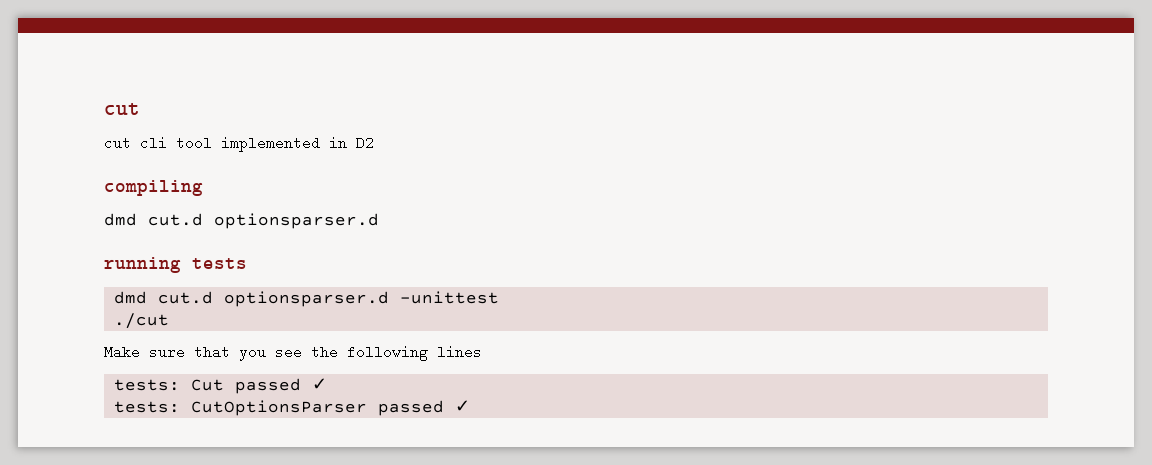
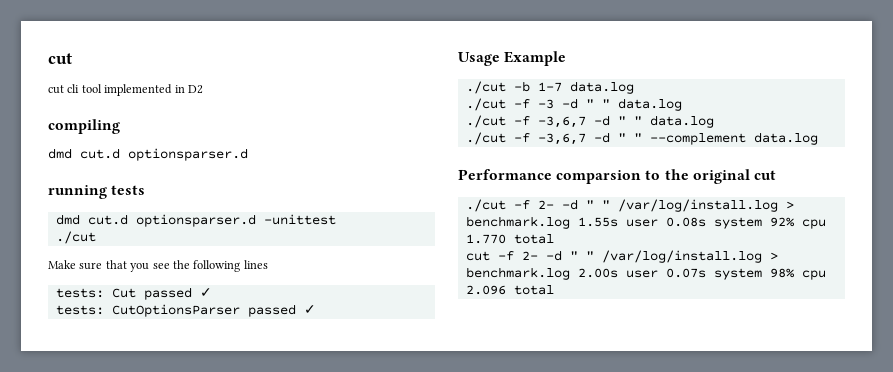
+ Usage Example
+ ./cut -b 1-7 data.log
+ ./cut -f -3 -d " " data.log
+ ./cut -f -3,6,7 -d " " data.log
+ ./cut -f -3,6,7 -d " " --complement data.log
+ Performance comparsion to the original cut
+ ./cut -f 2- -d " " /var/log/install.log > benchmark.log 1.55s user 0.08s system 92% cpu 1.770 total
+ cut -f 2- -d " " /var/log/install.log > benchmark.log 2.00s user 0.07s system 98% cpu 2.096 total

